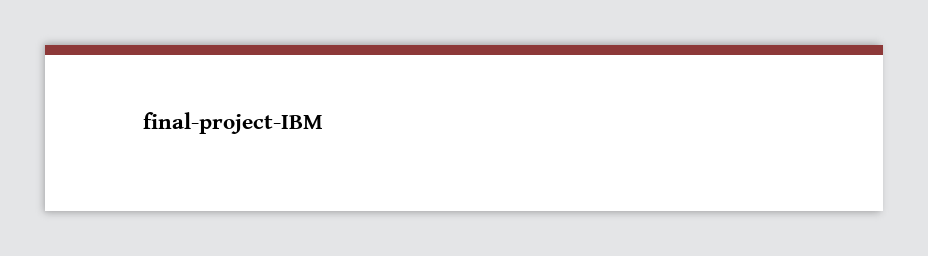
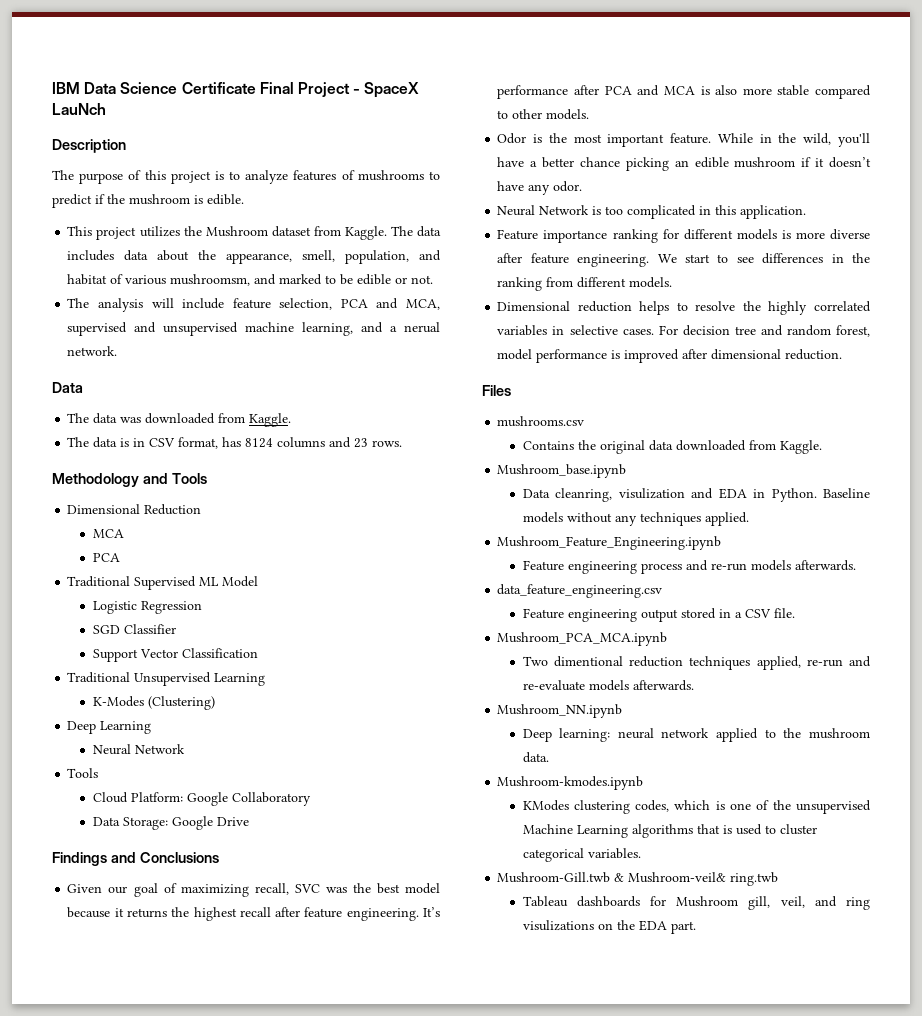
- final-project-IBM
+ IBM Data Science Certificate Final Project - SpaceX LauNch
+ Description
+ The purpose of this project is to analyze features of mushrooms to predict if the mushroom is edible.
+ This project utilizes the Mushroom dataset from Kaggle. The data includes data about the appearance, smell, population, and habitat of various mushroomsm, and marked to be edible or not.
+ The analysis will include feature selection, PCA and MCA, supervised and unsupervised machine learning, and a nerual network.
+ Data
+ The data was downloaded from Kaggle.
+ The data is in CSV format, has 8124 columns and 23 rows.
+ Methodology and Tools
+ Dimensional Reduction
+ MCA
+ PCA
+ Traditional Supervised ML Model
+ Logistic Regression
+ SGD Classifier
+ Support Vector Classification
+ Traditional Unsupervised Learning
+ K-Modes (Clustering)
+ Deep Learning
+ Neural Network
+ Tools
+ Cloud Platform: Google Collaboratory
+ Data Storage: Google Drive
+ Findings and Conclusions
+ Given our goal of maximizing recall, SVC was the best model because it returns the highest recall after feature engineering. It’s performance after PCA and MCA is also more stable compared to other models.
+ Odor is the most important feature. While in the wild, you'll have a better chance picking an edible mushroom if it doesn’t have any odor.
+ Neural Network is too complicated in this application.
+ Feature importance ranking for different models is more diverse after feature engineering. We start to see differences in the ranking from different models.
+ Dimensional reduction helps to resolve the highly correlated variables in selective cases. For decision tree and random forest, model performance is improved after dimensional reduction.
+ Files
+ mushrooms.csv
+ Contains the original data downloaded from Kaggle.
+ Mushroom_base.ipynb
+ Data cleanring, visulization and EDA in Python. Baseline models without any techniques applied.
+ Mushroom_Feature_Engineering.ipynb
+ Feature engineering process and re-run models afterwards.
+ data_feature_engineering.csv
+ Feature engineering output stored in a CSV file.
+ Mushroom_PCA_MCA.ipynb
+ Two dimentional reduction techniques applied, re-run and re-evaluate models afterwards.
+ Mushroom_NN.ipynb
+ Deep learning: neural network applied to the mushroom data.
+ Mushroom-kmodes.ipynb
+ KModes clustering codes, which is one of the unsupervised Machine Learning algorithms that is used to cluster categorical variables.
+ Mushroom-Gill.twb & Mushroom-veil& ring.twb
+ Tableau dashboards for Mushroom gill, veil, and ring visulizations on the EDA part.

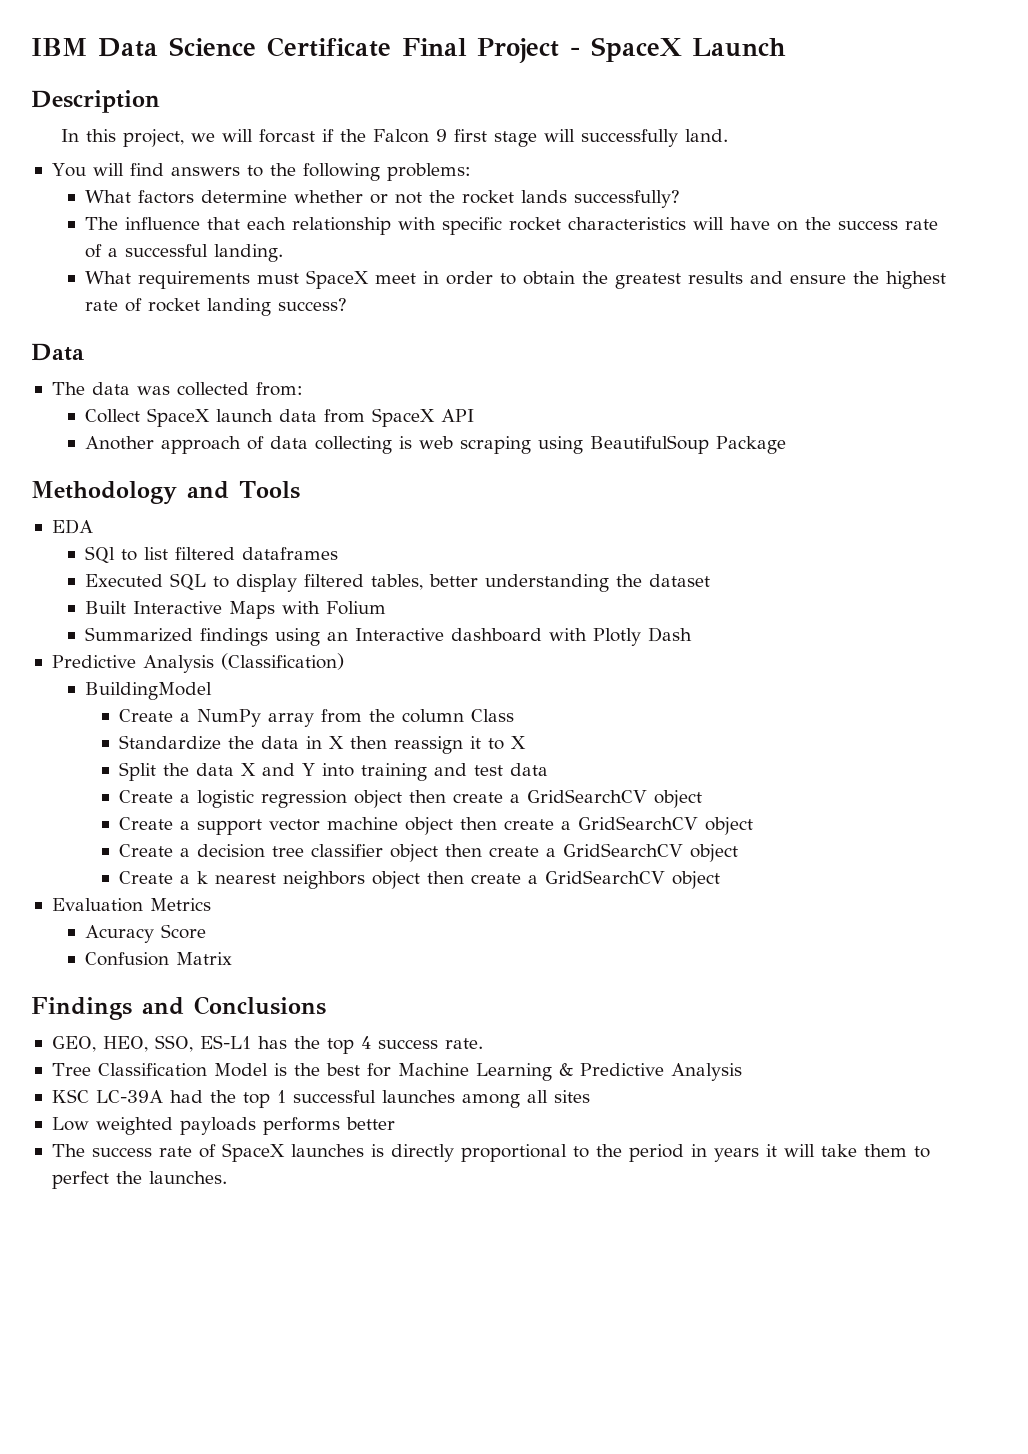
- IBM Data Science Certificate Final Project - SpaceX LauNch
+ IBM Data Science Certificate Final Project - SpaceX Launch
- The purpose of this project is to analyze features of mushrooms to predict if the mushroom is edible.
- This project utilizes the Mushroom dataset from Kaggle. The data includes data about the appearance, smell, population, and habitat of various mushroomsm, and marked to be edible or not.
- The analysis will include feature selection, PCA and MCA, supervised and unsupervised machine learning, and a nerual network.
+ In this project, we will forcast if the Falcon 9 first stage will successfully land.
+ You will find answers to the following problems:
+ What factors determine whether or not the rocket lands successfully?
+ The influence that each relationship with specific rocket characteristics will have on the success rate of a successful landing.
+ What requirements must SpaceX meet in order to obtain the greatest results and ensure the highest rate of rocket landing success?
  Data
- The data was downloaded from Kaggle.
- The data is in CSV format, has 8124 columns and 23 rows.
+ The data was collected from:
+ Collect SpaceX launch data from SpaceX API
+ Another approach of data collecting is web scraping using BeautifulSoup Package
  Methodology and Tools
- Dimensional Reduction
- MCA
- PCA
- Traditional Supervised ML Model
- Logistic Regression
- SGD Classifier
- Support Vector Classification
- Traditional Unsupervised Learning
- K-Modes (Clustering)
- Deep Learning
- Neural Network
- Tools
- Cloud Platform: Google Collaboratory
- Data Storage: Google Drive
+ EDA
+ SQl to list filtered dataframes
+ Executed SQL to display filtered tables, better understanding the dataset
+ Built Interactive Maps with Folium
+ Summarized findings using an Interactive dashboard with Plotly Dash
+ Predictive Analysis (Classification)
+ BuildingModel
+ Create a NumPy array from the column Class
+ Standardize the data in X then reassign it to X
+ Split the data X and Y into training and test data
+ Create a logistic regression object then create a GridSearchCV object
+ Create a support vector machine object then create a GridSearchCV object
+ Create a decision tree classifier object then create a GridSearchCV object
+ Create a k nearest neighbors object then create a GridSearchCV object
+ Evaluation Metrics
+ Acuracy Score
+ Confusion Matrix
  Findings and Conclusions
- Given our goal of maximizing recall, SVC was the best model because it returns the highest recall after feature engineering. It’s performance after PCA and MCA is also more stable compared to other models.
- Odor is the most important feature. While in the wild, you'll have a better chance picking an edible mushroom if it doesn’t have any odor.
- Neural Network is too complicated in this application.
- Feature importance ranking for different models is more diverse after feature engineering. We start to see differences in the ranking from different models.
- Dimensional reduction helps to resolve the highly correlated variables in selective cases. For decision tree and random forest, model performance is improved after dimensional reduction.
- Files
- mushrooms.csv
- Contains the original data downloaded from Kaggle.
- Mushroom_base.ipynb
- Data cleanring, visulization and EDA in Python. Baseline models without any techniques applied.
- Mushroom_Feature_Engineering.ipynb
- Feature engineering process and re-run models afterwards.
- data_feature_engineering.csv
- Feature engineering output stored in a CSV file.
- Mushroom_PCA_MCA.ipynb
- Two dimentional reduction techniques applied, re-run and re-evaluate models afterwards.
- Mushroom_NN.ipynb
- Deep learning: neural network applied to the mushroom data.
- Mushroom-kmodes.ipynb
- KModes clustering codes, which is one of the unsupervised Machine Learning algorithms that is used to cluster categorical variables.
- Mushroom-Gill.twb & Mushroom-veil& ring.twb
- Tableau dashboards for Mushroom gill, veil, and ring visulizations on the EDA part.
+ GEO, HEO, SSO, ES-L1 has the top 4 success rate.
+ Tree Classification Model is the best for Machine Learning & Predictive Analysis
+ KSC LC-39A had the top 1 successful launches among all sites
+ Low weighted payloads performs better
+ The success rate of SpaceX launches is directly proportional to the period in years it will take them to perfect the launches.

